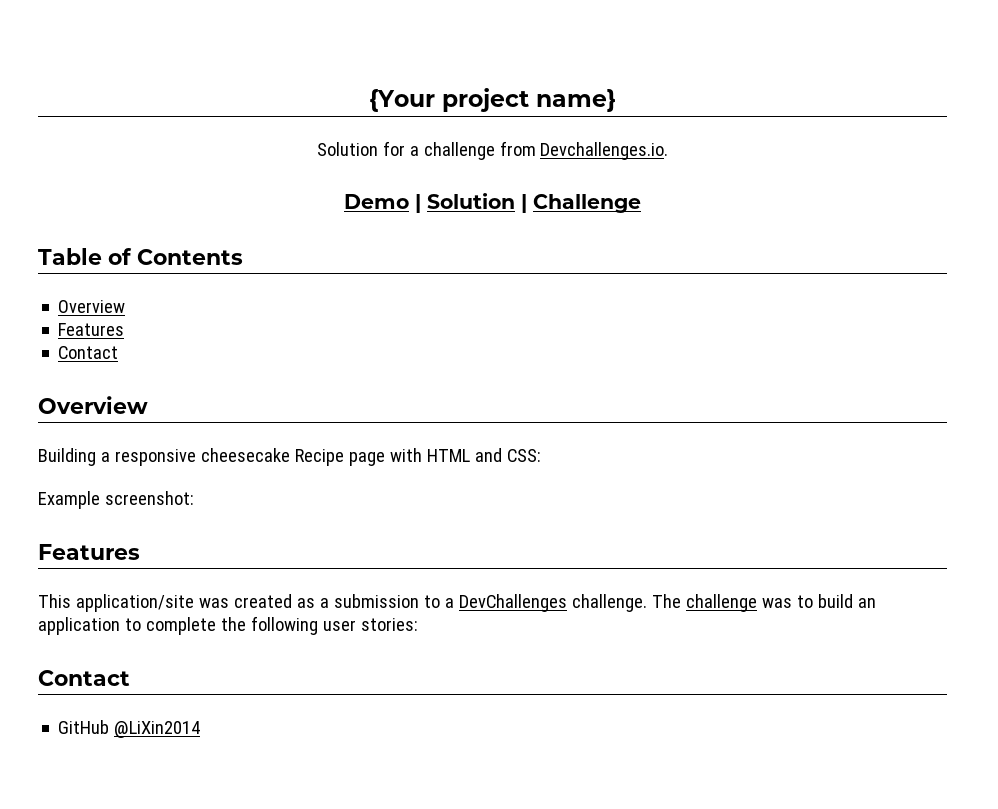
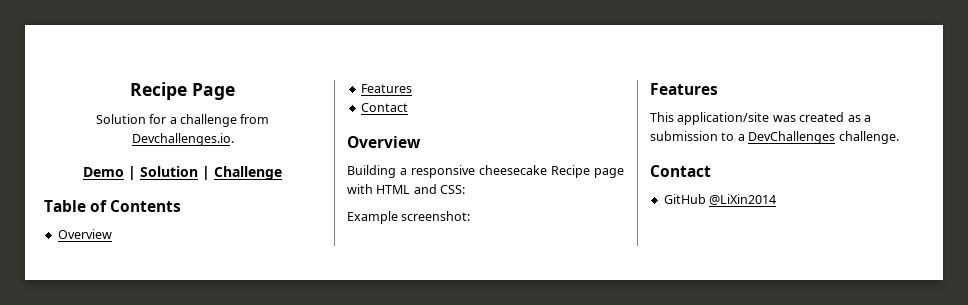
- {Your project name}
+ Recipe Page
- The challenge was to build an application to complete the following user stories:

